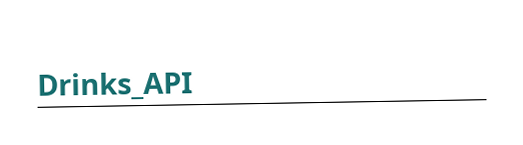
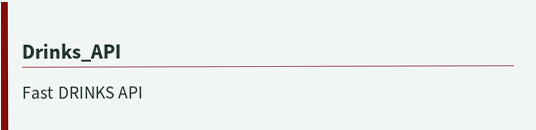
+ Fast DRINKS API

